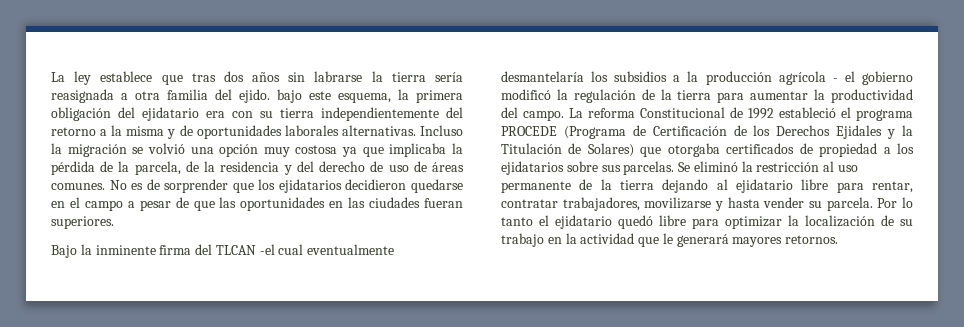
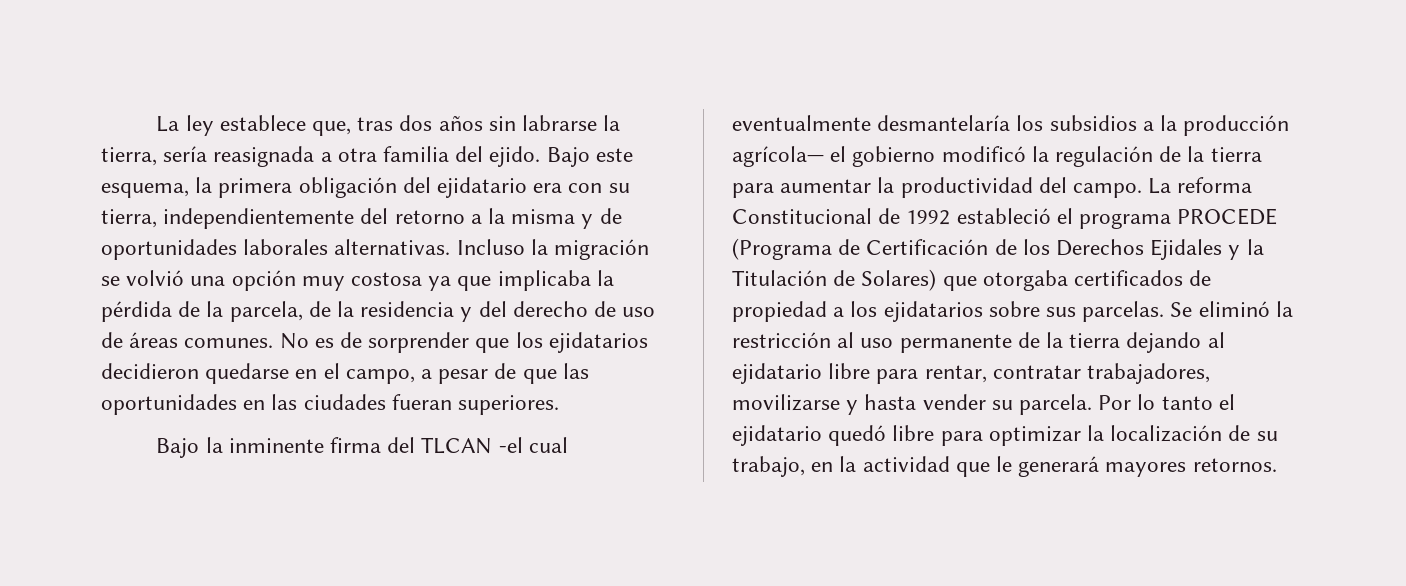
- La ley establece que tras dos años sin labrarse la tierra sería reasignada a otra familia del ejido. bajo este esquema, la primera obligación del ejidatario era con su tierra independientemente del retorno a la misma y de oportunidades laborales alternativas.
+ La ley establece que, tras dos años sin labrarse la tierra, sería reasignada a otra familia del ejido. Bajo este esquema, la primera obligación del ejidatario era con su tierra, independientemente del retorno a la misma y de oportunidades laborales alternativas.
- No es de sorprender que los ejidatarios decidieron quedarse en el campo a pesar de que las oportunidades en las ciudades fueran superiores.
+ No es de sorprender que los ejidatarios decidieron quedarse en el campo, a pesar de que las oportunidades en las ciudades fueran superiores.
- Bajo la inminente firma del TLCAN -el cual eventualmente desmantelaría los subsidios a la producción agrícola - el gobierno modificó la regulación de la tierra para aumentar la productividad del campo.
+ Bajo la inminente firma del TLCAN -el cual eventualmente desmantelaría los subsidios a la producción agrícola— el gobierno modificó la regulación de la tierra para aumentar la productividad del campo.
- Por lo tanto el ejidatario quedó libre para optimizar la localización de su trabajo en la actividad que le generará mayores retornos.
+ Por lo tanto el ejidatario quedó libre para optimizar la localización de su trabajo, en la actividad que le generará mayores retornos.

